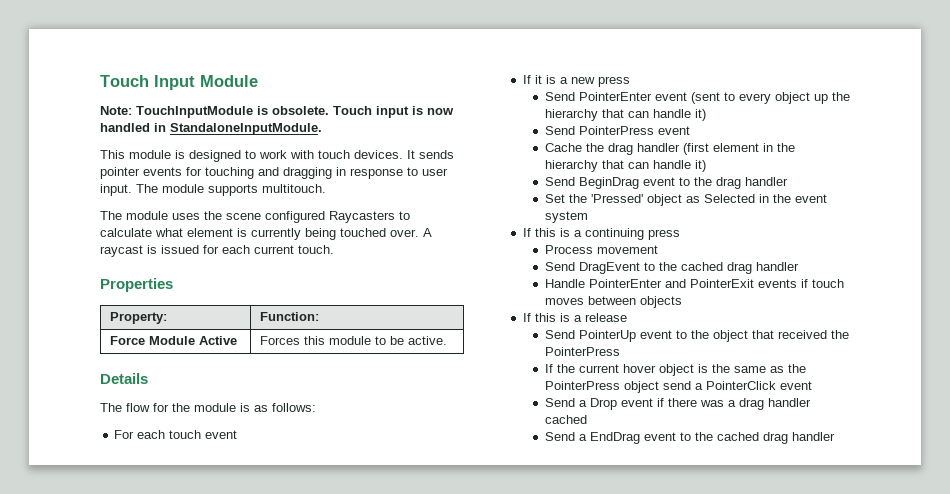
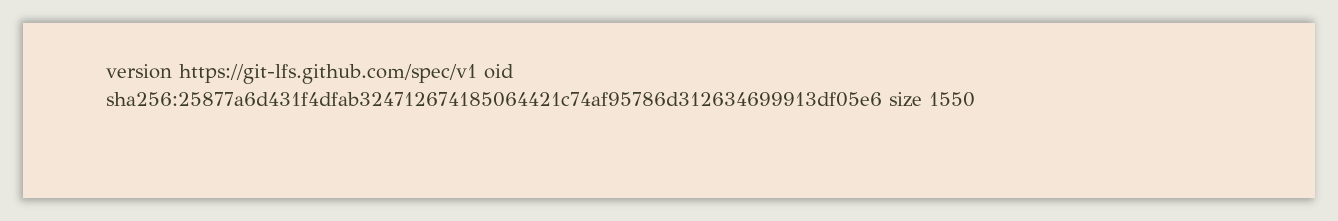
- Touch Input Module
- Note: TouchInputModule is obsolete. Touch input is now handled in StandaloneInputModule.
- This module is designed to work with touch devices. It sends pointer events for touching and dragging in response to user input. The module supports multitouch.
- The module uses the scene configured Raycasters to calculate what element is currently being touched over. A raycast is issued for each current touch.
- Properties
- Property: | Function:
- Force Module Active | Forces this module to be active.
- Details
- The flow for the module is as follows:
- For each touch event
- If it is a new press
- Send PointerEnter event (sent to every object up the hierarchy that can handle it)
- Send PointerPress event
- Cache the drag handler (first element in the hierarchy that can handle it)
- Send BeginDrag event to the drag handler
- Set the 'Pressed' object as Selected in the event system
- If this is a continuing press
- Process movement
- Send DragEvent to the cached drag handler
- Handle PointerEnter and PointerExit events if touch moves between objects
- If this is a release
- Send PointerUp event to the object that received the PointerPress
- If the current hover object is the same as the PointerPress object send a PointerClick event
- Send a Drop event if there was a drag handler cached
- Send a EndDrag event to the cached drag handler
+ version https://git-lfs.github.com/spec/v1 oid sha256:25877a6d431f4dfab324712674185064421c74af95786d312634699913df05e6 size 1550

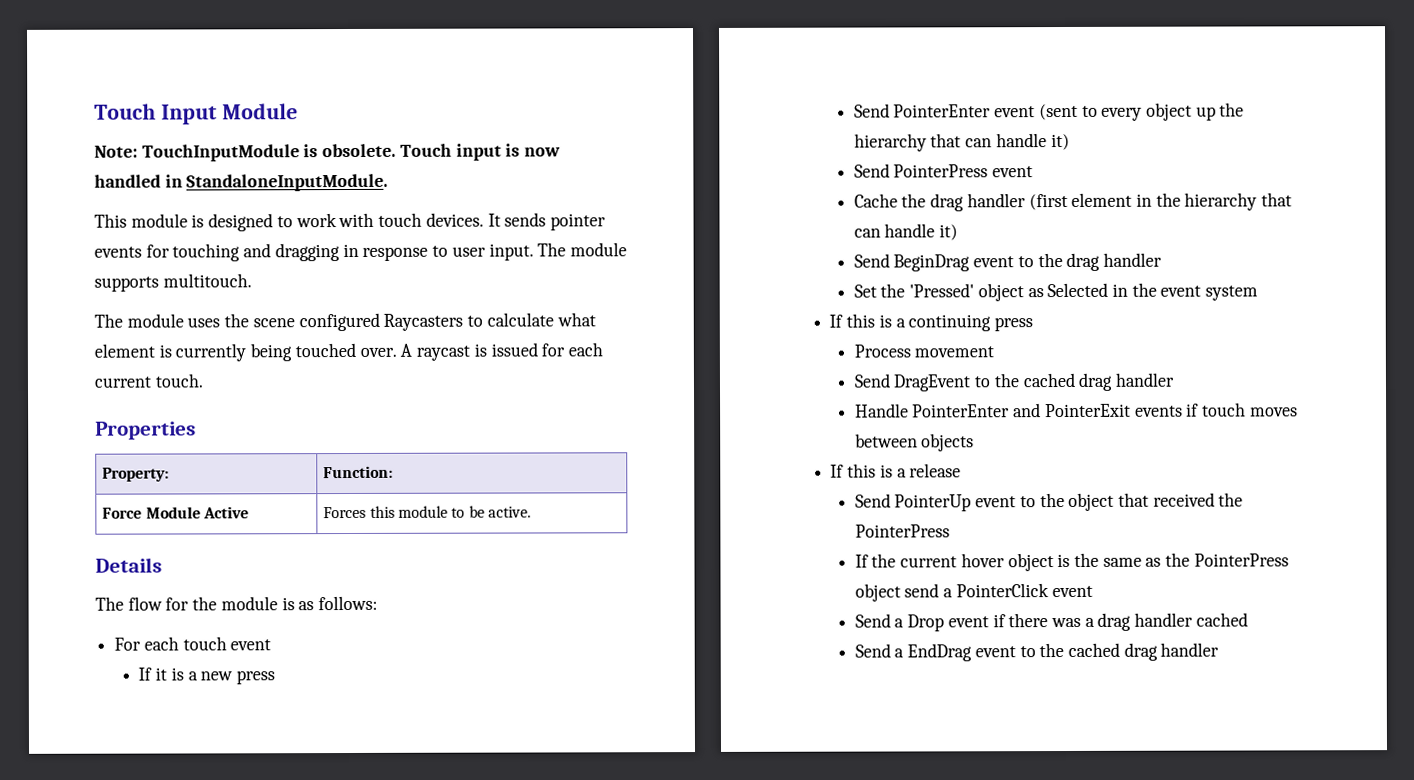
- version https://git-lfs.github.com/spec/v1 oid sha256:25877a6d431f4dfab324712674185064421c74af95786d312634699913df05e6 size 1550
+ Touch Input Module
+ Note: TouchInputModule is obsolete. Touch input is now handled in StandaloneInputModule.
+ This module is designed to work with touch devices. It sends pointer events for touching and dragging in response to user input. The module supports multitouch.
+ The module uses the scene configured Raycasters to calculate what element is currently being touched over. A raycast is issued for each current touch.
+ Properties
+ Property: | Function:
+ Force Module Active | Forces this module to be active.
+ Details
+ The flow for the module is as follows:
+ For each touch event
+ If it is a new press
+ Send PointerEnter event (sent to every object up the hierarchy that can handle it)
+ Send PointerPress event
+ Cache the drag handler (first element in the hierarchy that can handle it)
+ Send BeginDrag event to the drag handler
+ Set the 'Pressed' object as Selected in the event system
+ If this is a continuing press
+ Process movement
+ Send DragEvent to the cached drag handler
+ Handle PointerEnter and PointerExit events if touch moves between objects
+ If this is a release
+ Send PointerUp event to the object that received the PointerPress
+ If the current hover object is the same as the PointerPress object send a PointerClick event
+ Send a Drop event if there was a drag handler cached
+ Send a EndDrag event to the cached drag handler

